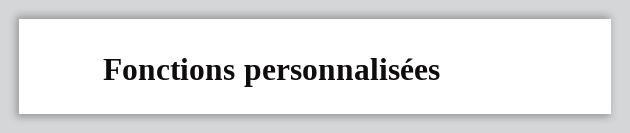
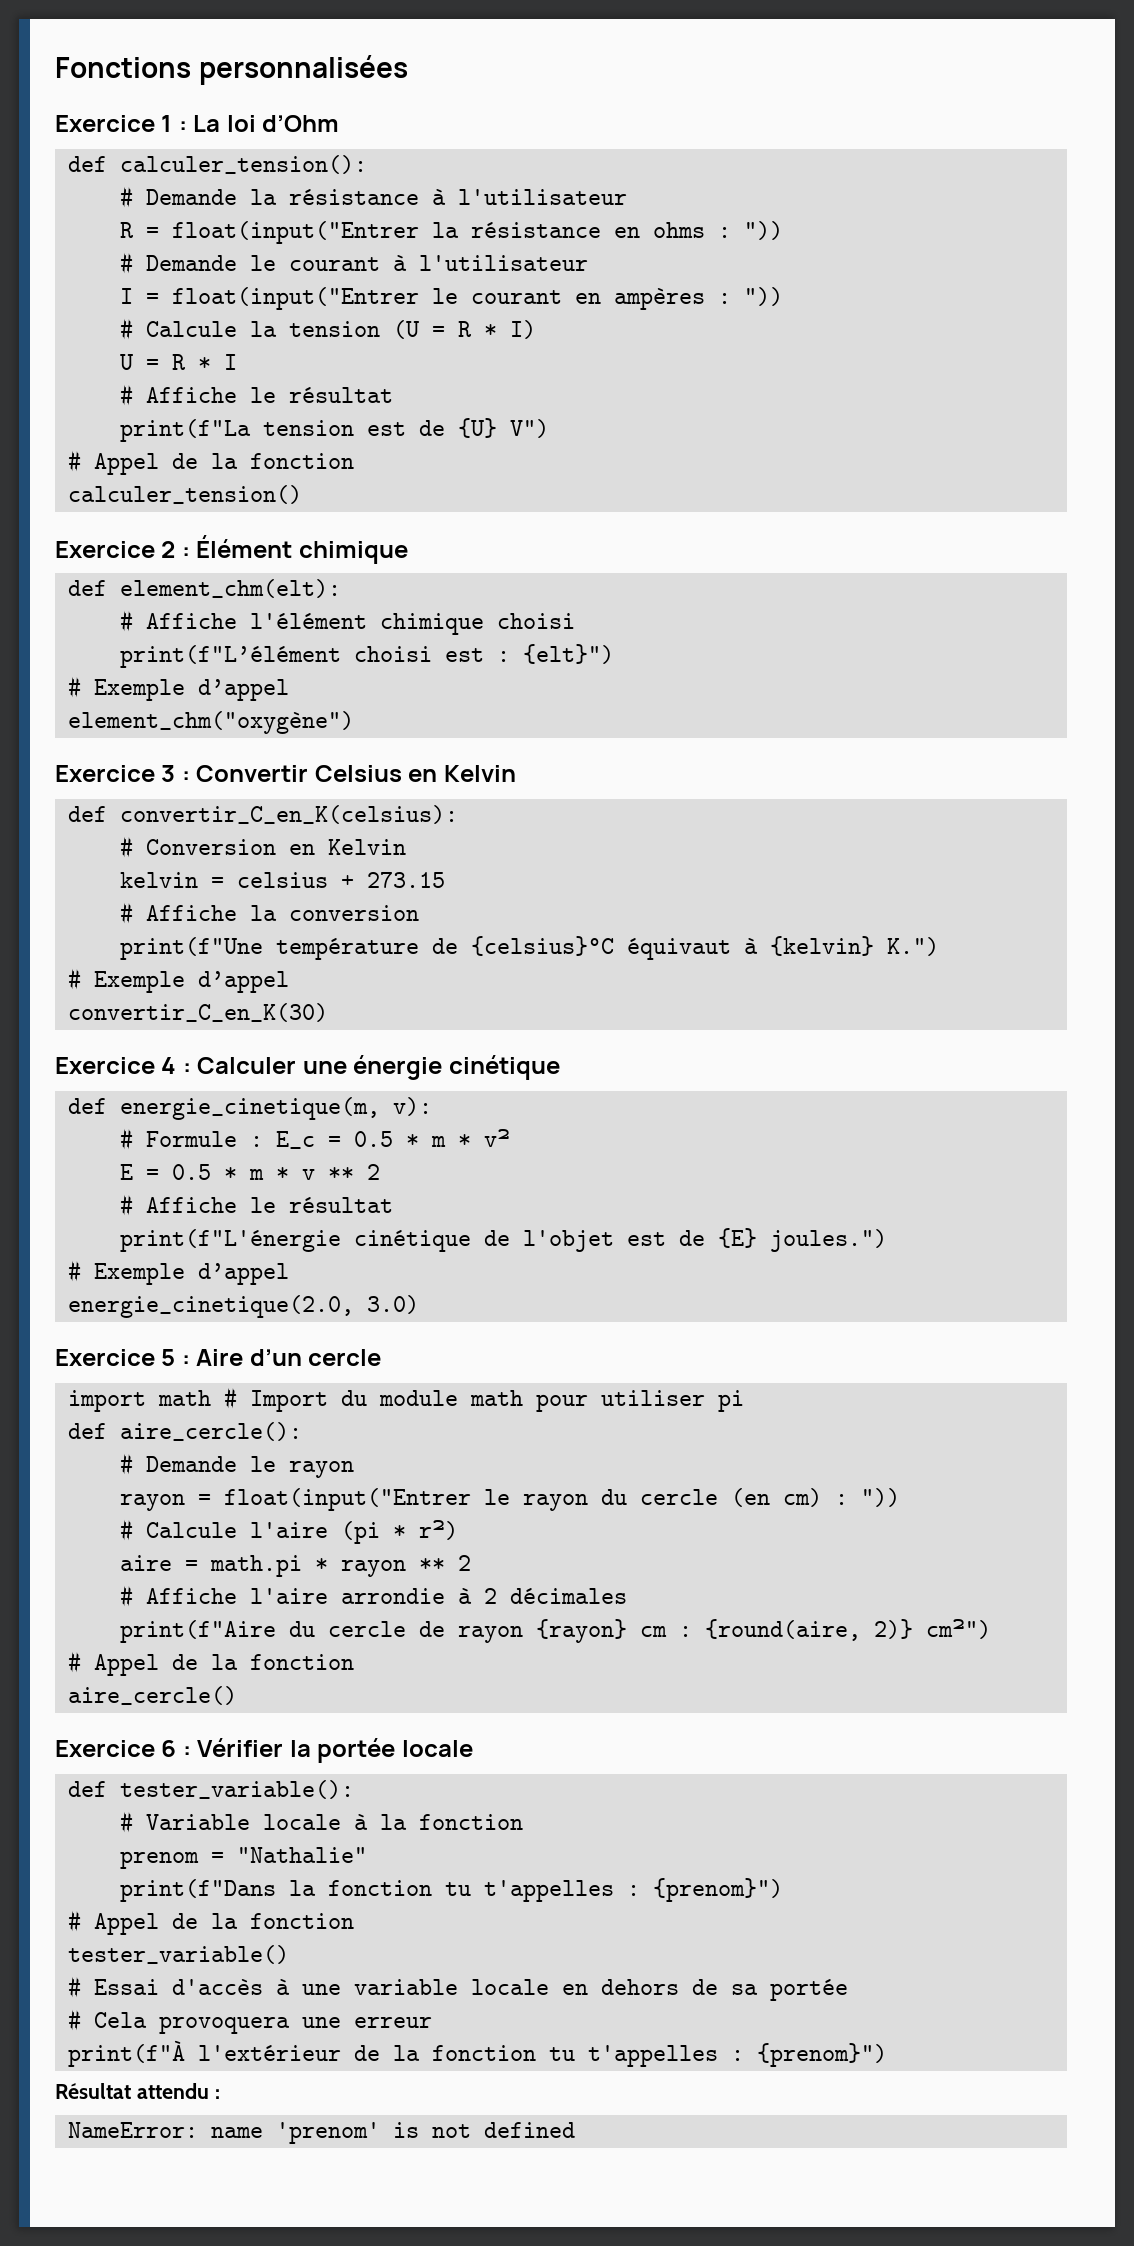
+ Exercice 1 : La loi d’Ohm
+ def calculer_tension():
+ # Demande la résistance à l'utilisateur
+ R = float(input("Entrer la résistance en ohms : "))
+ # Demande le courant à l'utilisateur
+ I = float(input("Entrer le courant en ampères : "))
+ # Calcule la tension (U = R * I)
+ U = R * I
+ # Affiche le résultat
+ print(f"La tension est de {U} V")
+ # Appel de la fonction
+ calculer_tension()
+ Exercice 2 : Élément chimique
+ def element_chm(elt):
+ # Affiche l'élément chimique choisi
+ print(f"L’élément choisi est : {elt}")
+ # Exemple d’appel
+ element_chm("oxygène")
+ Exercice 3 : Convertir Celsius en Kelvin
+ def convertir_C_en_K(celsius):
+ # Conversion en Kelvin
+ kelvin = celsius + 273.15
+ # Affiche la conversion
+ print(f"Une température de {celsius}°C équivaut à {kelvin} K.")
+ # Exemple d’appel
+ convertir_C_en_K(30)
+ Exercice 4 : Calculer une énergie cinétique
+ def energie_cinetique(m, v):
+ # Formule : E_c = 0.5 * m * v²
+ E = 0.5 * m * v ** 2
+ # Affiche le résultat
+ print(f"L'énergie cinétique de l'objet est de {E} joules.")
+ # Exemple d’appel
+ energie_cinetique(2.0, 3.0)
+ Exercice 5 : Aire d’un cercle
+ import math # Import du module math pour utiliser pi
+ def aire_cercle():
+ # Demande le rayon
+ rayon = float(input("Entrer le rayon du cercle (en cm) : "))
+ # Calcule l'aire (pi * r²)
+ aire = math.pi * rayon ** 2
+ # Affiche l'aire arrondie à 2 décimales
+ print(f"Aire du cercle de rayon {rayon} cm : {round(aire, 2)} cm²")
+ # Appel de la fonction
+ aire_cercle()
+ Exercice 6 : Vérifier la portée locale
+ def tester_variable():
+ # Variable locale à la fonction
+ prenom = "Nathalie"
+ print(f"Dans la fonction tu t'appelles : {prenom}")
+ # Appel de la fonction
+ tester_variable()
+ # Essai d'accès à une variable locale en dehors de sa portée
+ # Cela provoquera une erreur
+ print(f"À l'extérieur de la fonction tu t'appelles : {prenom}")
+ Résultat attendu :
+ NameError: name 'prenom' is not defined

